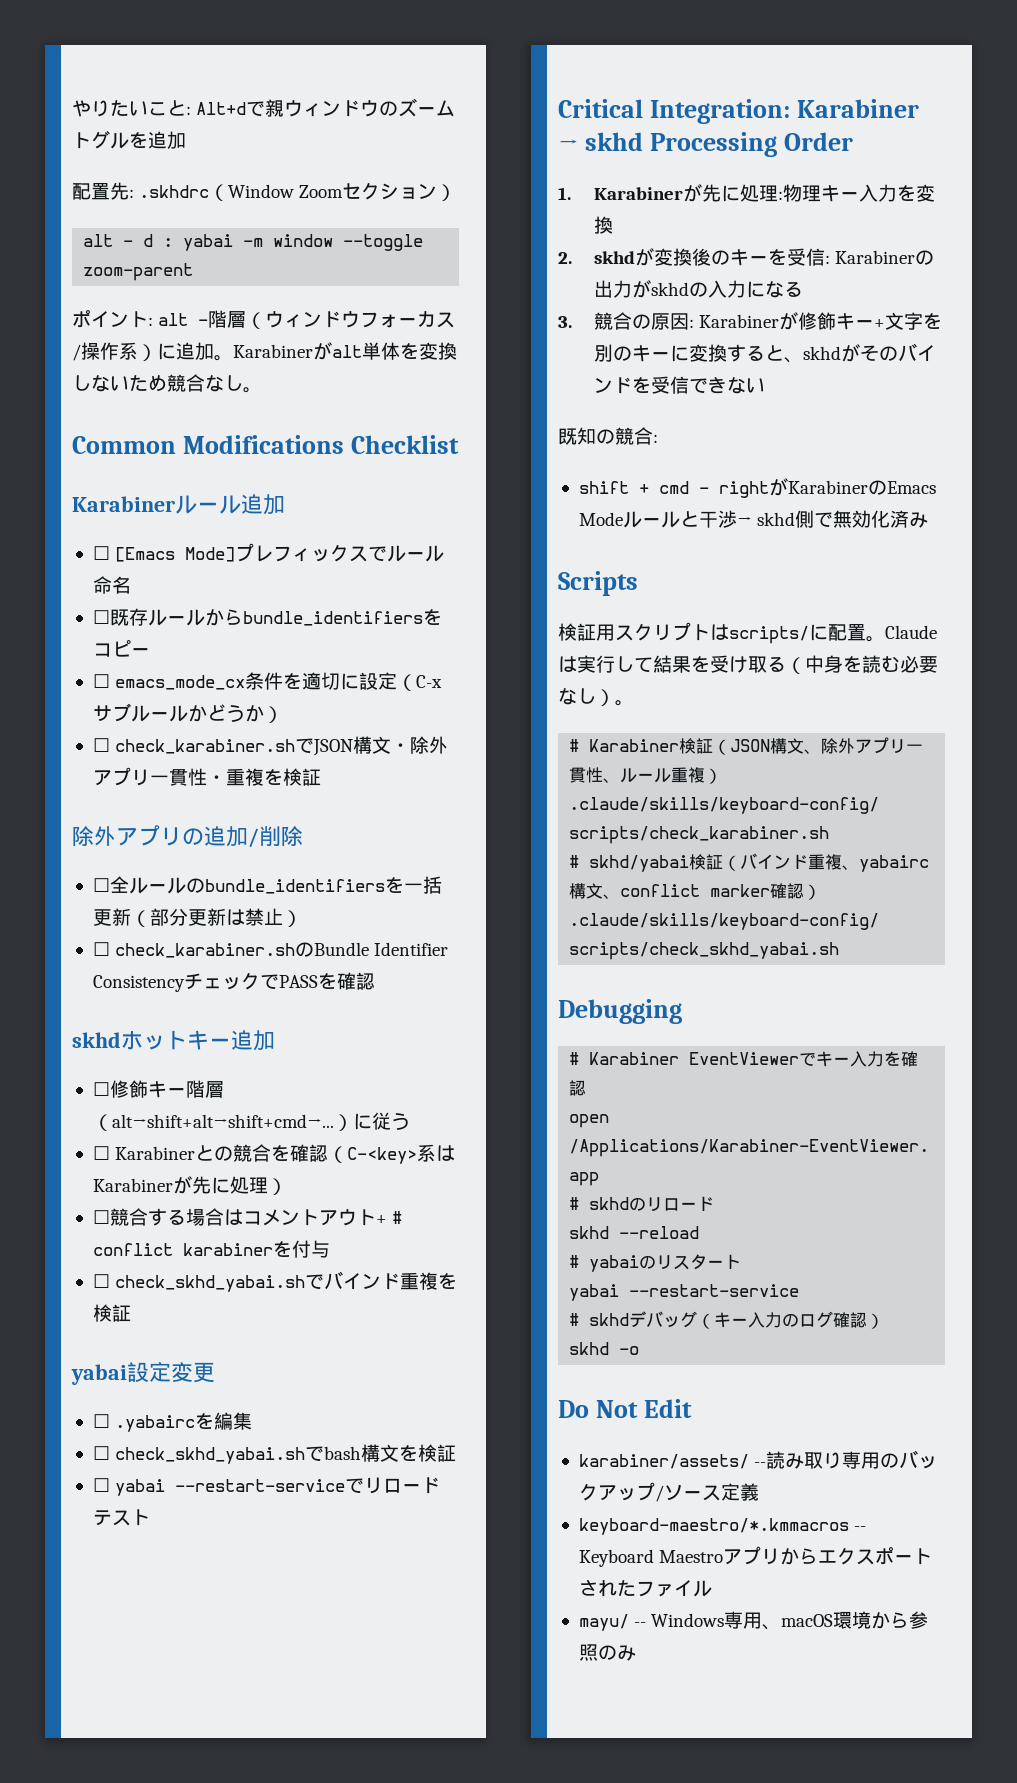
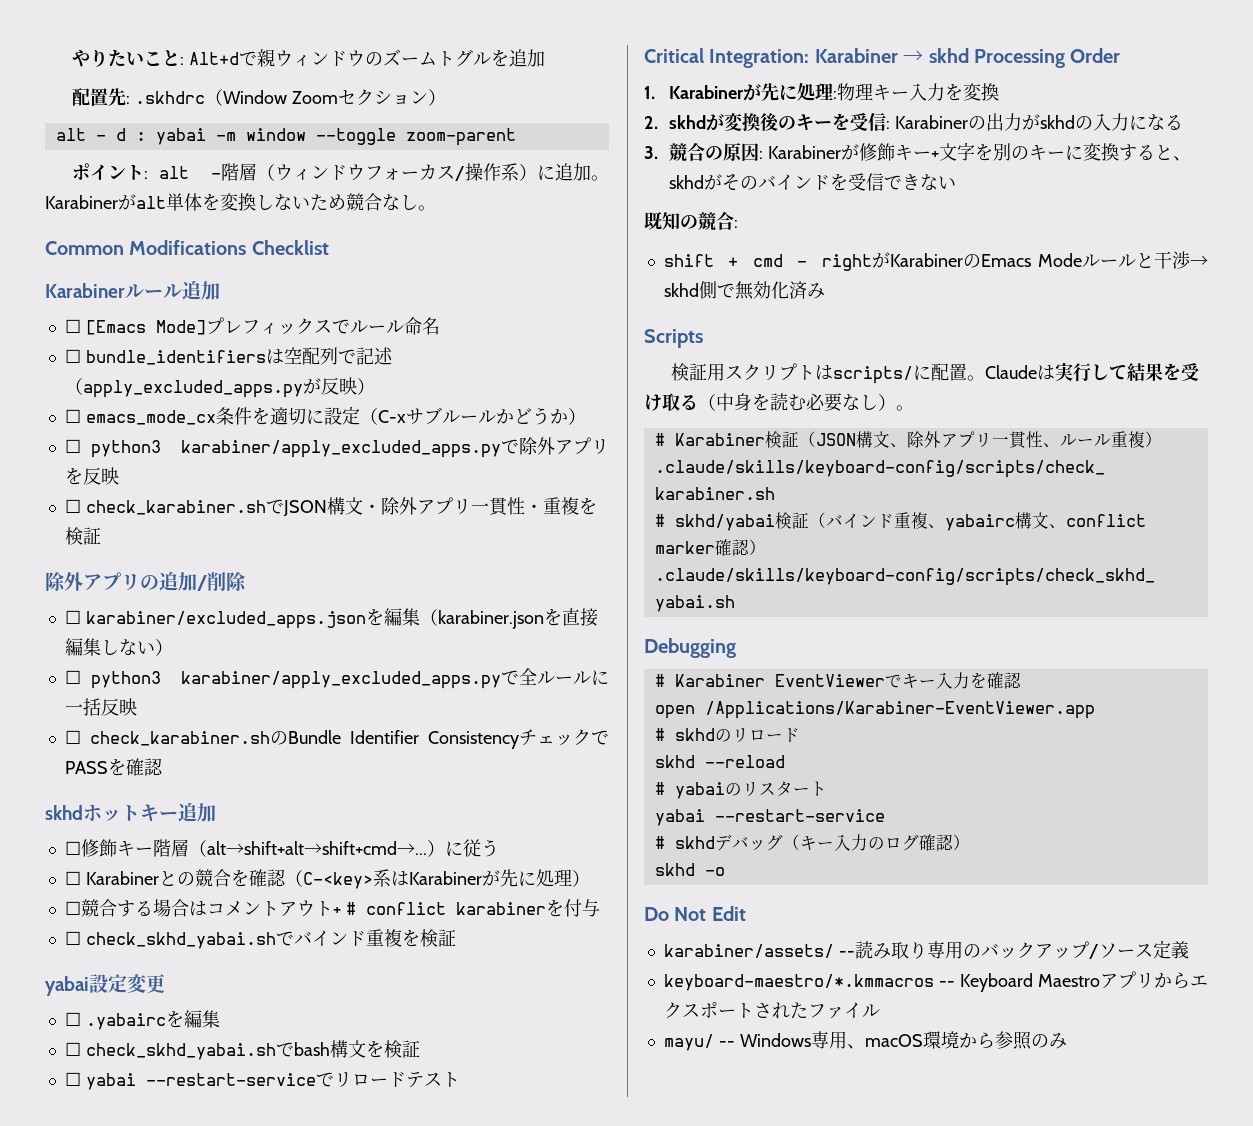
- ☐既存ルールからbundle_identifiersをコピー
+ ☐ bundle_identifiersは空配列で記述（apply_excluded_apps.pyが反映）
+ ☐ python3 karabiner/apply_excluded_apps.pyで除外アプリを反映
- ☐全ルールのbundle_identifiersを一括更新（部分更新は禁止）
+ ☐ karabiner/excluded_apps.jsonを編集（karabiner.jsonを直接編集しない）
+ ☐ python3 karabiner/apply_excluded_apps.pyで全ルールに一括反映

